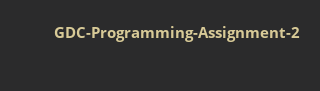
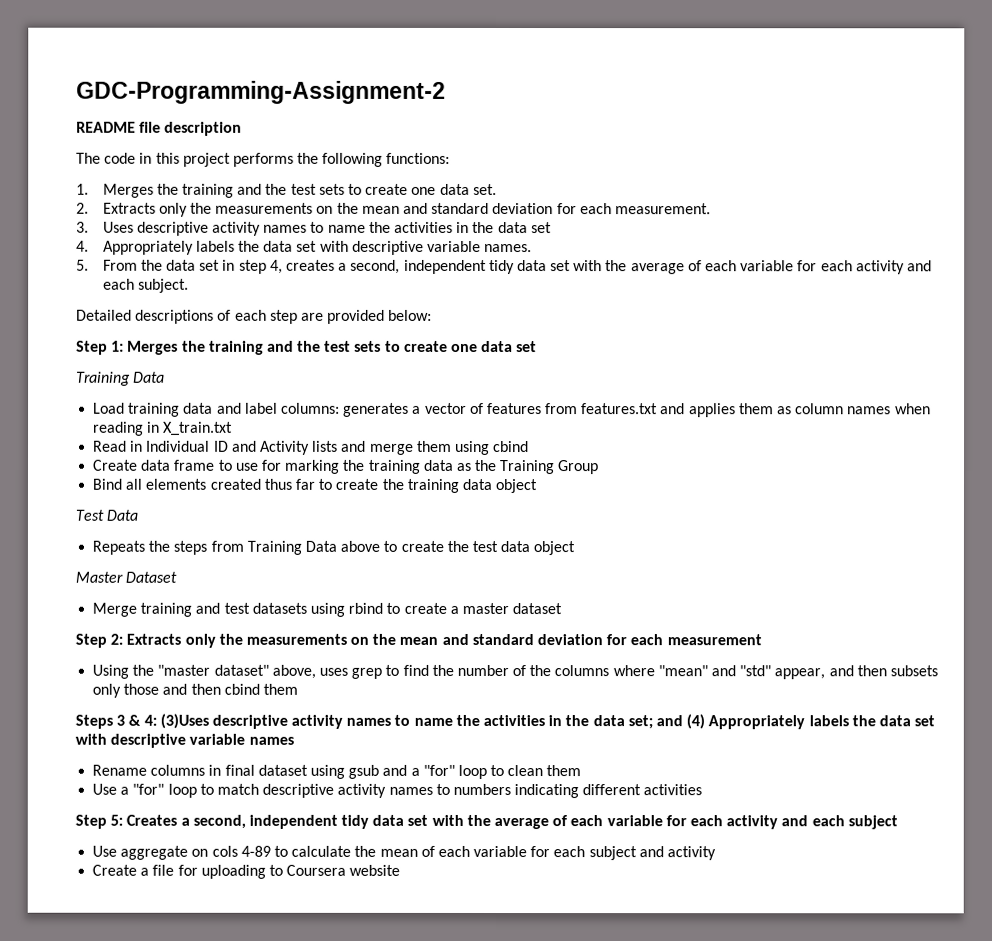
+ README file description
+ The code in this project performs the following functions:
+ 1. Merges the training and the test sets to create one data set.
+ 2. Extracts only the measurements on the mean and standard deviation for each measurement.
+ 3. Uses descriptive activity names to name the activities in the data set
+ 4. Appropriately labels the data set with descriptive variable names.
+ 5. From the data set in step 4, creates a second, independent tidy data set with the average of each variable for each activity and each subject.
+ Detailed descriptions of each step are provided below:
+ Step 1: Merges the training and the test sets to create one data set
+ Training Data
+ Load training data and label columns: generates a vector of features from features.txt and applies them as column names when reading in X_train.txt
+ Read in Individual ID and Activity lists and merge them using cbind
+ Create data frame to use for marking the training data as the Training Group
+ Bind all elements created thus far to create the training data object
+ Test Data
+ Repeats the steps from Training Data above to create the test data object
+ Master Dataset
+ Merge training and test datasets using rbind to create a master dataset
+ Step 2: Extracts only the measurements on the mean and standard deviation for each measurement
+ Using the "master dataset" above, uses grep to find the number of the columns where "mean" and "std" appear, and then subsets only those and then cbind them
+ Steps 3 & 4: (3)Uses descriptive activity names to name the activities in the data set; and (4) Appropriately labels the data set with descriptive variable names
+ Rename columns in final dataset using gsub and a "for" loop to clean them
+ Use a "for" loop to match descriptive activity names to numbers indicating different activities
+ Step 5: Creates a second, independent tidy data set with the average of each variable for each activity and each subject
+ Use aggregate on cols 4-89 to calculate the mean of each variable for each subject and activity
+ Create a file for uploading to Coursera website

